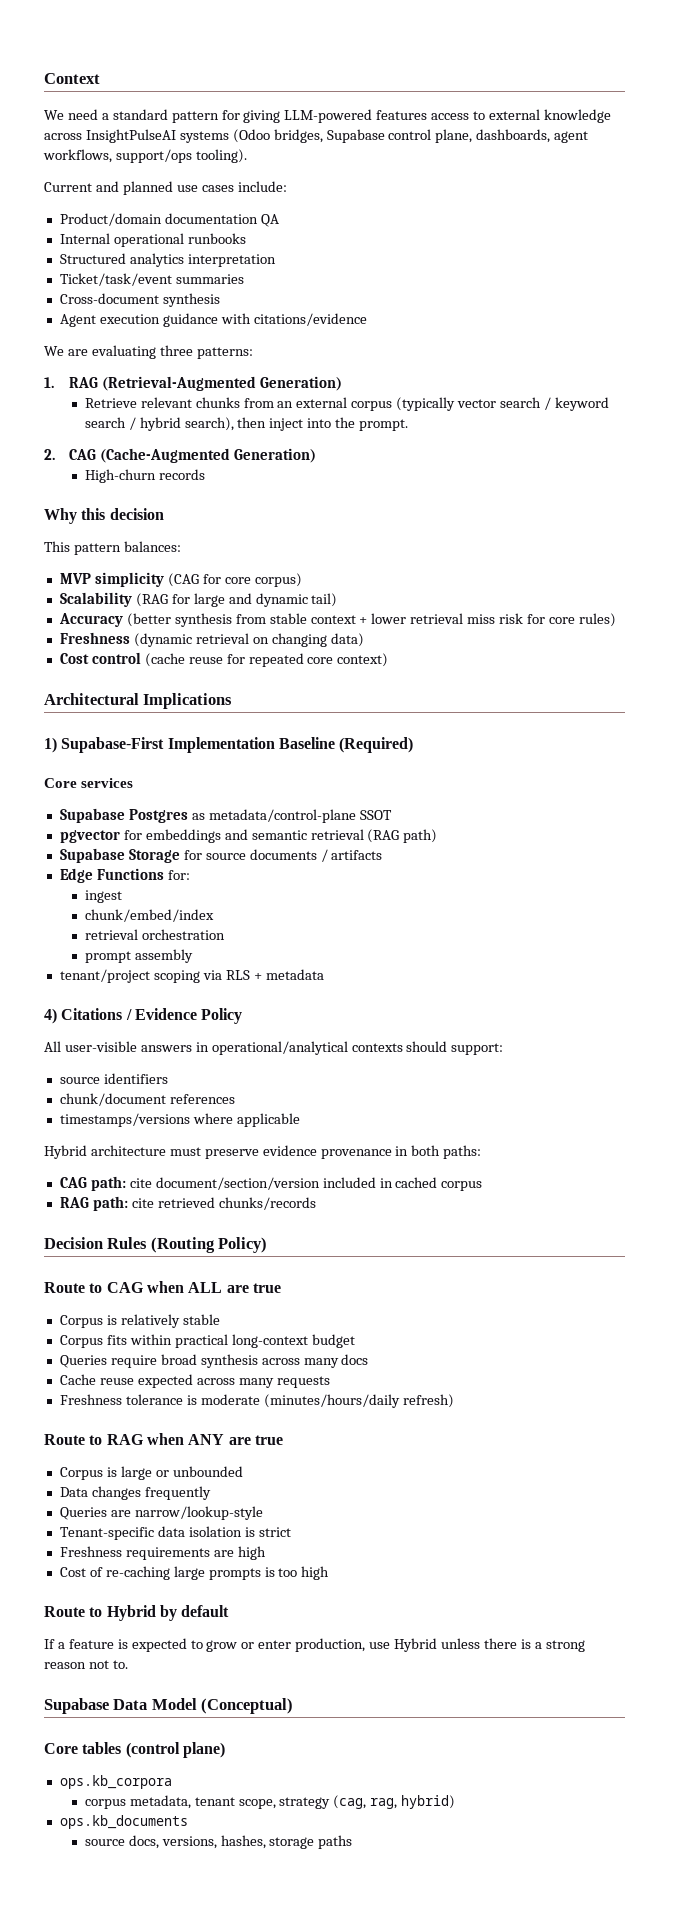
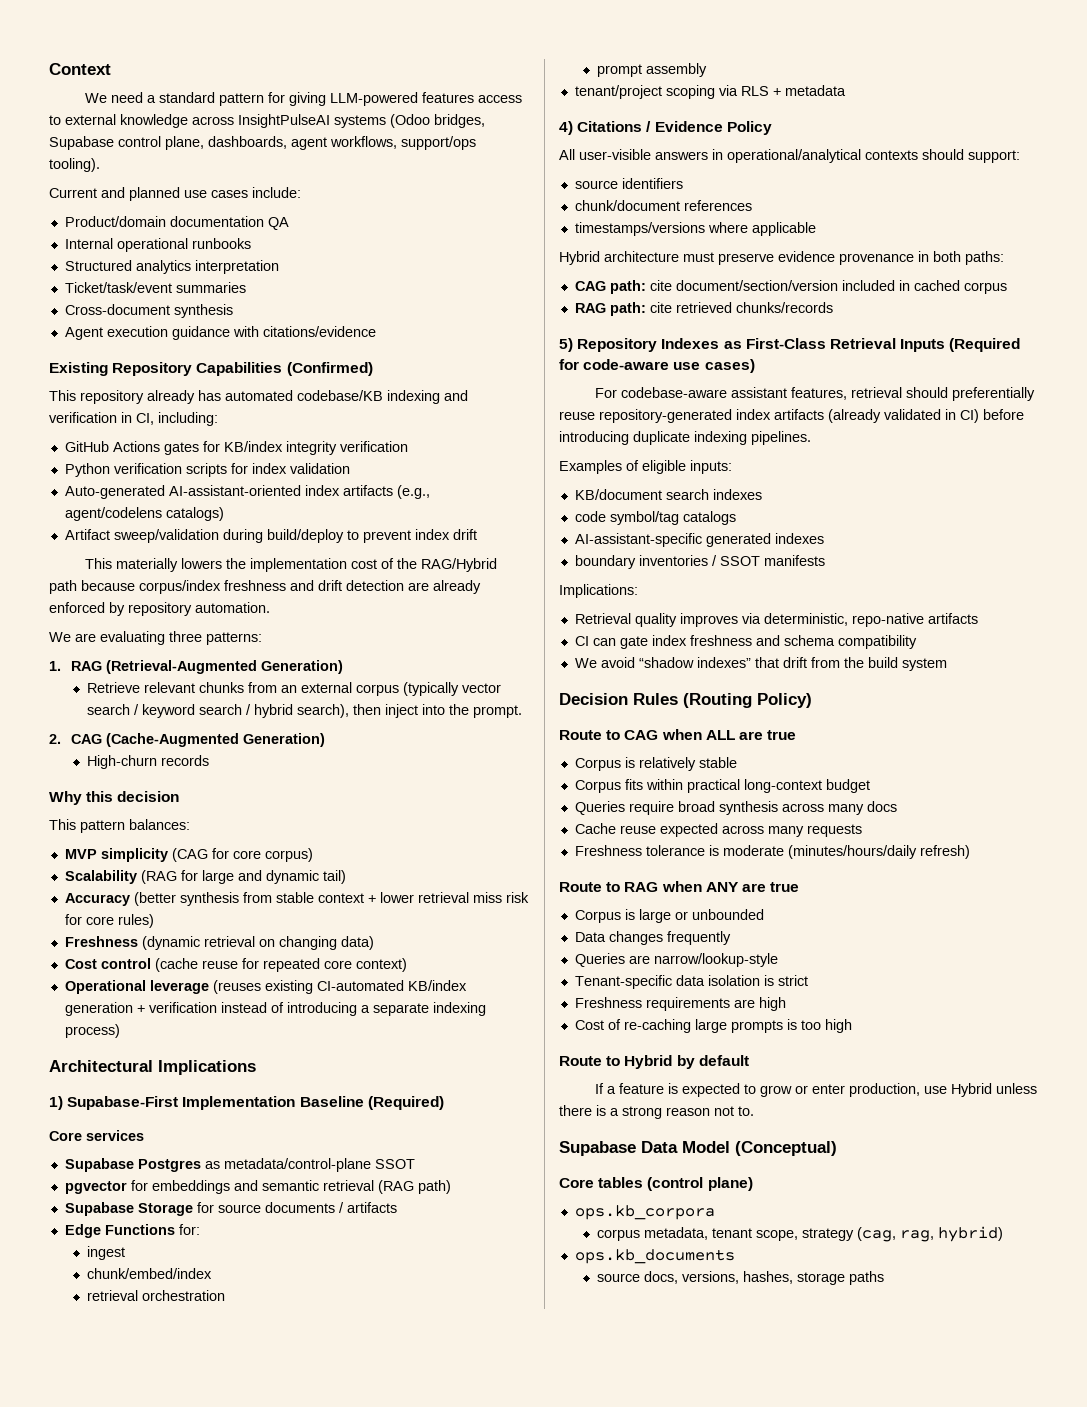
+ Existing Repository Capabilities (Confirmed)
+ This repository already has automated codebase/KB indexing and verification in CI, including:
+ GitHub Actions gates for KB/index integrity verification
+ Python verification scripts for index validation
+ Auto-generated AI-assistant-oriented index artifacts (e.g., agent/codelens catalogs)
+ Artifact sweep/validation during build/deploy to prevent index drift
+ This materially lowers the implementation cost of the RAG/Hybrid path because corpus/index freshness and drift detection are already enforced by repository automation.
+ Operational leverage (reuses existing CI-automated KB/index generation + verification instead of introducing a separate indexing process)
+ 5) Repository Indexes as First-Class Retrieval Inputs (Required for code-aware use cases)
+ For codebase-aware assistant features, retrieval should preferentially reuse repository-generated index artifacts (already validated in CI) before introducing duplicate indexing pipelines.
+ Examples of eligible inputs:
+ KB/document search indexes
+ code symbol/tag catalogs
+ AI-assistant-specific generated indexes
+ boundary inventories / SSOT manifests
+ Implications:
+ Retrieval quality improves via deterministic, repo-native artifacts
+ CI can gate index freshness and schema compatibility
+ We avoid “shadow indexes” that drift from the build system

